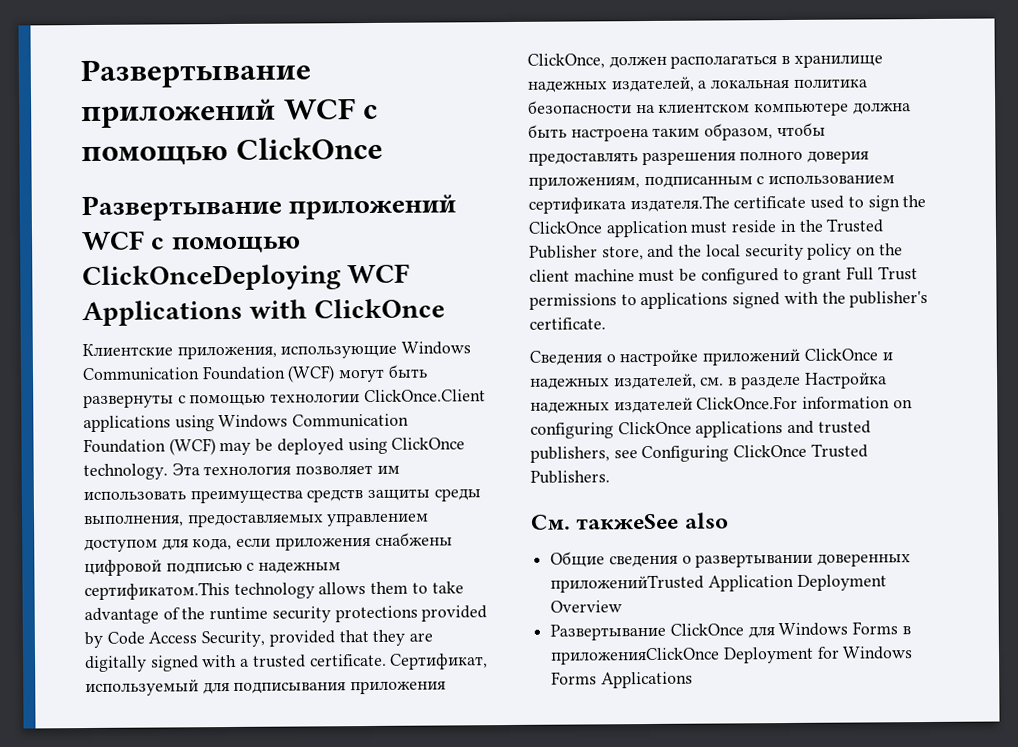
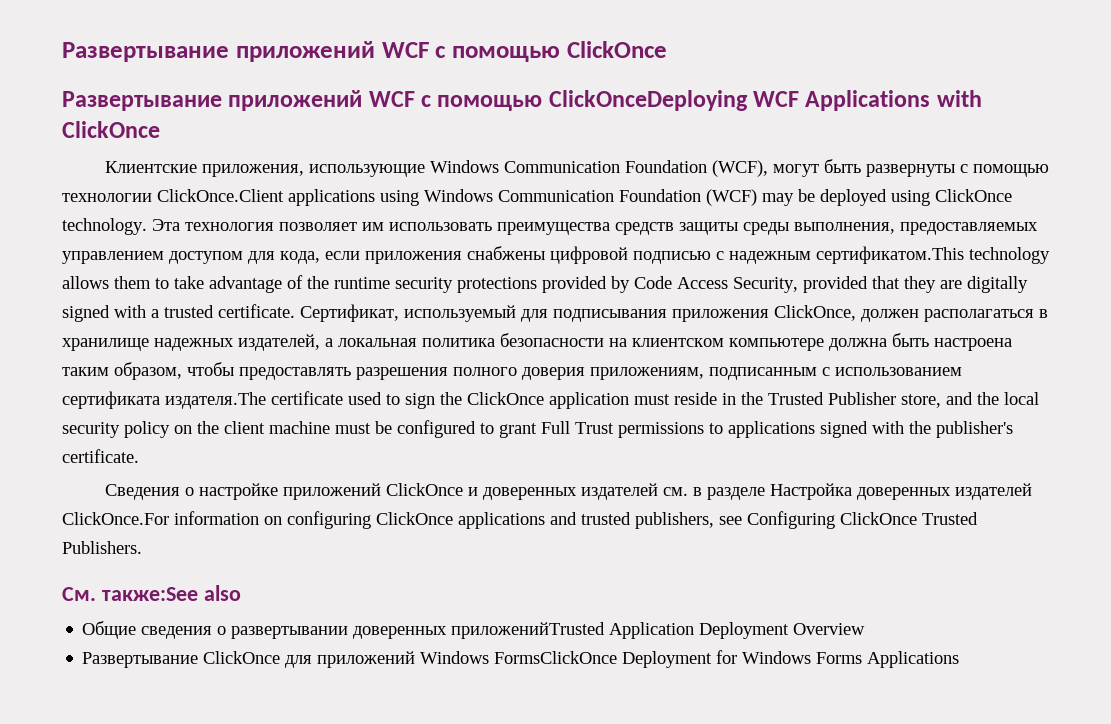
- Клиентские приложения, использующие Windows Communication Foundation (WCF) могут быть развернуты с помощью технологии ClickOnce.Client applications using Windows Communication Foundation (WCF) may be deployed using ClickOnce technology.
+ Клиентские приложения, использующие Windows Communication Foundation (WCF), могут быть развернуты с помощью технологии ClickOnce.Client applications using Windows Communication Foundation (WCF) may be deployed using ClickOnce technology.
- Сведения о настройке приложений ClickOnce и надежных издателей, см. в разделе Настройка надежных издателей ClickOnce.For information on configuring ClickOnce applications and trusted publishers, see Configuring ClickOnce Trusted Publishers.
+ Сведения о настройке приложений ClickOnce и доверенных издателей см. в разделе Настройка доверенных издателей ClickOnce.For information on configuring ClickOnce applications and trusted publishers, see Configuring ClickOnce Trusted Publishers.
- См. такжеSee also
+ См. также:See also
- Развертывание ClickOnce для Windows Forms в приложенияClickOnce Deployment for Windows Forms Applications
+ Развертывание ClickOnce для приложений Windows FormsClickOnce Deployment for Windows Forms Applications

